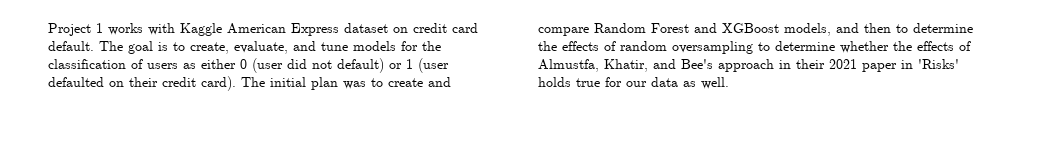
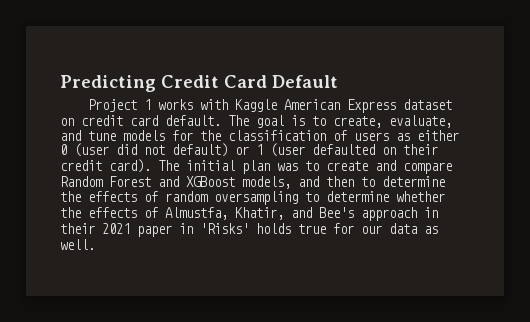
+ Predicting Credit Card Default

